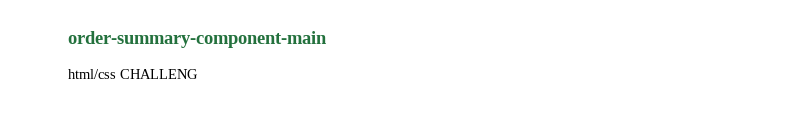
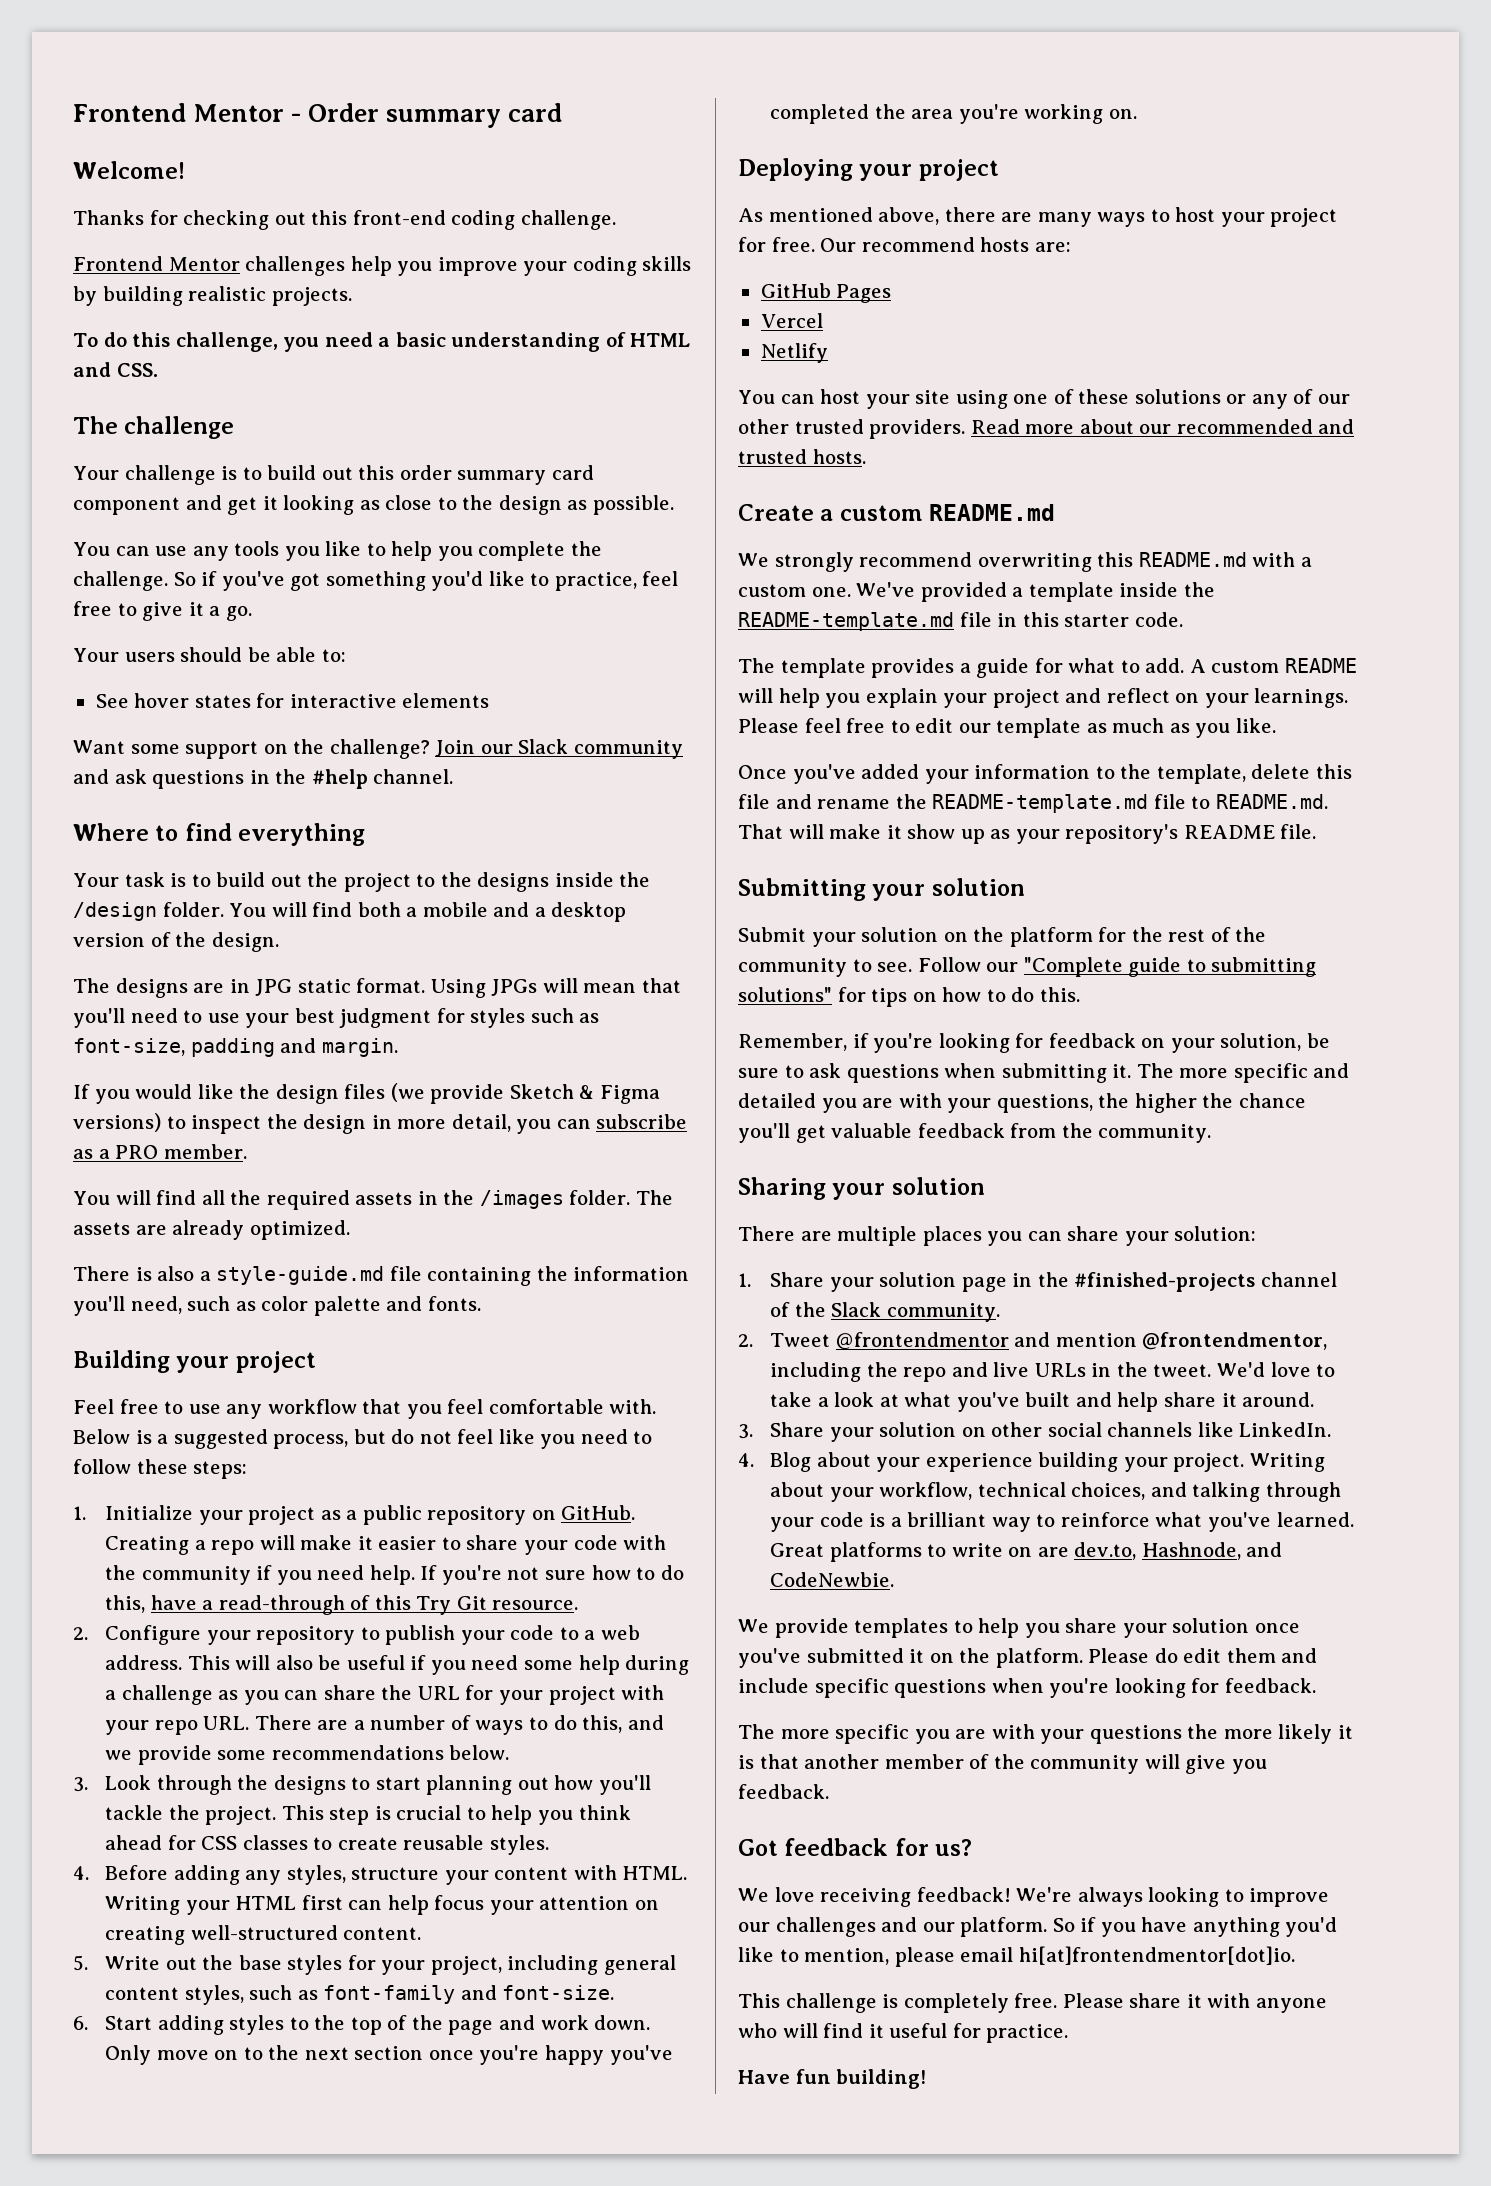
- order-summary-component-main
- html/css CHALLENG
+ Frontend Mentor - Order summary card
+ Welcome!
+ Thanks for checking out this front-end coding challenge.
+ Frontend Mentor challenges help you improve your coding skills by building realistic projects.
+ To do this challenge, you need a basic understanding of HTML and CSS.
+ The challenge
+ Your challenge is to build out this order summary card component and get it looking as close to the design as possible.
+ You can use any tools you like to help you complete the challenge. So if you've got something you'd like to practice, feel free to give it a go.
+ Your users should be able to:
+ See hover states for interactive elements
+ Want some support on the challenge? Join our Slack community and ask questions in the #help channel.
+ Where to find everything
+ Your task is to build out the project to the designs inside the /design folder. You will find both a mobile and a desktop version of the design.
+ The designs are in JPG static format. Using JPGs will mean that you'll need to use your best judgment for styles such as font-size, padding and margin.
+ If you would like the design files (we provide Sketch & Figma versions) to inspect the design in more detail, you can subscribe as a PRO member.
+ You will find all the required assets in the /images folder. The assets are already optimized.
+ There is also a style-guide.md file containing the information you'll need, such as color palette and fonts.
+ Building your project
+ Feel free to use any workflow that you feel comfortable with. Below is a suggested process, but do not feel like you need to follow these steps:
+ 1. Initialize your project as a public repository on GitHub. Creating a repo will make it easier to share your code with the community if you need help. If you're not sure how to do this, have a read-through of this Try Git resource.
+ 2. Configure your repository to publish your code to a web address. This will also be useful if you need some help during a challenge as you can share the URL for your project with your repo URL. There are a number of ways to do this, and we provide some recommendations below.
+ 3. Look through the designs to start planning out how you'll tackle the project. This step is crucial to help you think ahead for CSS classes to create reusable styles.
+ 4. Before adding any styles, structure your content with HTML. Writing your HTML first can help focus your attention on creating well-structured content.
+ 5. Write out the base styles for your project, including general content styles, such as font-family and font-size.
+ 6. Start adding styles to the top of the page and work down. Only move on to the next section once you're happy you've completed the area you're working on.
+ Deploying your project
+ As mentioned above, there are many ways to host your project for free. Our recommend hosts are:
+ GitHub Pages
+ Vercel
+ Netlify
+ You can host your site using one of these solutions or any of our other trusted providers. Read more about our recommended and trusted hosts.
+ Create a custom README.md
+ We strongly recommend overwriting this README.md with a custom one. We've provided a template inside the README-template.md file in this starter code.
+ The template provides a guide for what to add. A custom README will help you explain your project and reflect on your learnings. Please feel free to edit our template as much as you like.
+ Once you've added your information to the template, delete this file and rename the README-template.md file to README.md. That will make it show up as your repository's README file.
+ Submitting your solution
+ Submit your solution on the platform for the rest of the community to see. Follow our "Complete guide to submitting solutions" for tips on how to do this.
+ Remember, if you're looking for feedback on your solution, be sure to ask questions when submitting it. The more specific and detailed you are with your questions, the higher the chance you'll get valuable feedback from the community.
+ Sharing your solution
+ There are multiple places you can share your solution:
+ 1. Share your solution page in the #finished-projects channel of the Slack community.
+ 2. Tweet @frontendmentor and mention @frontendmentor, including the repo and live URLs in the tweet. We'd love to take a look at what you've built and help share it around.
+ 3. Share your solution on other social channels like LinkedIn.
+ 4. Blog about your experience building your project. Writing about your workflow, technical choices, and talking through your code is a brilliant way to reinforce what you've learned. Great platforms to write on are dev.to, Hashnode, and CodeNewbie.
+ We provide templates to help you share your solution once you've submitted it on the platform. Please do edit them and include specific questions when you're looking for feedback.
+ The more specific you are with your questions the more likely it is that another member of the community will give you feedback.
+ Got feedback for us?
+ We love receiving feedback! We're always looking to improve our challenges and our platform. So if you have anything you'd like to mention, please email hi[at]frontendmentor[dot]io.
+ This challenge is completely free. Please share it with anyone who will find it useful for practice.
+ Have fun building!

